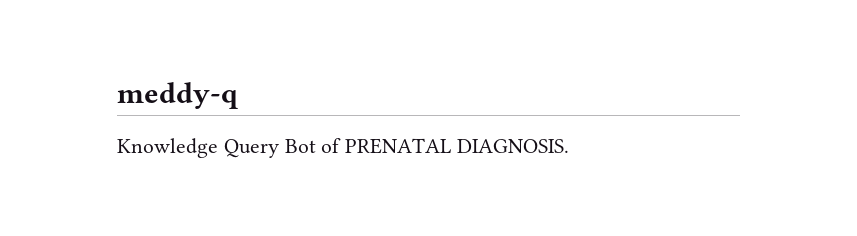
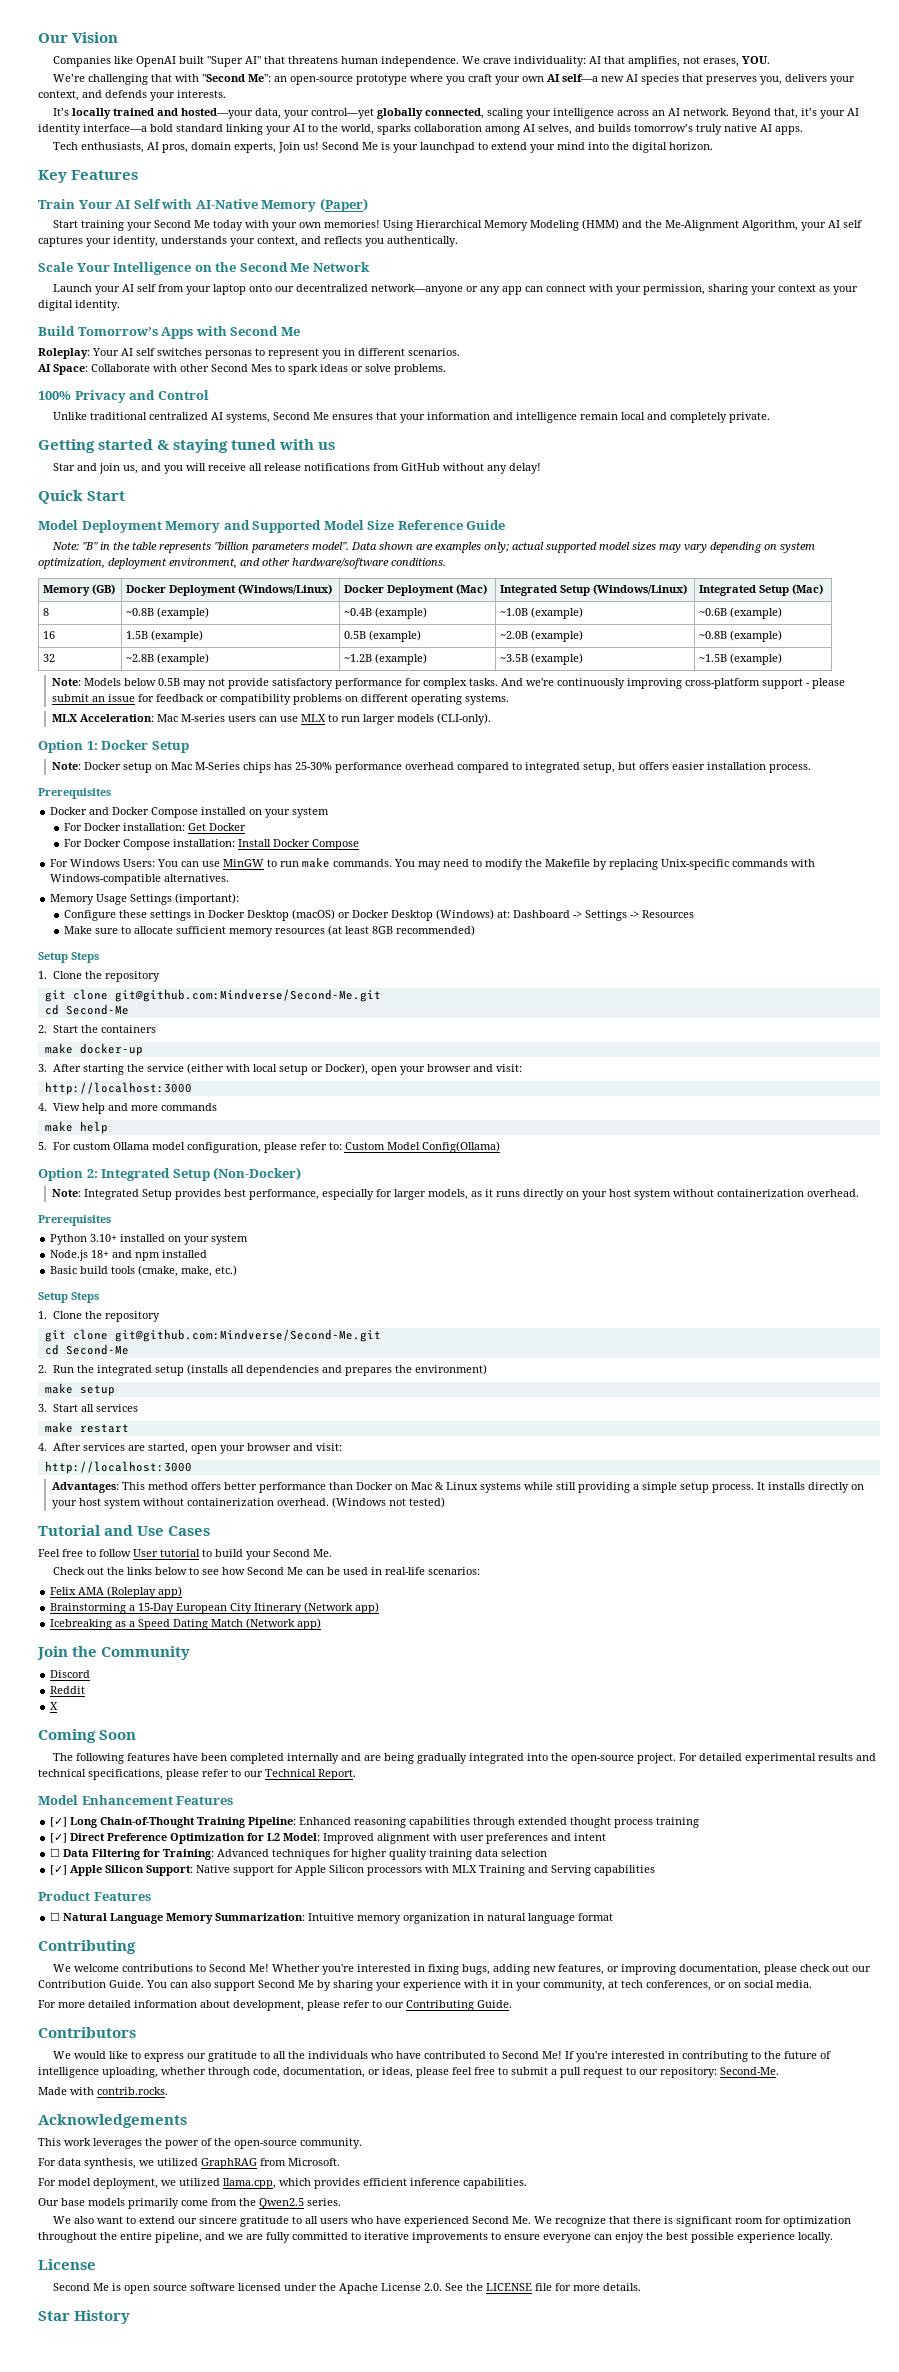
- meddy-q
- Knowledge Query Bot of PRENATAL DIAGNOSIS.
+ Our Vision
+ Companies like OpenAI built "Super AI" that threatens human independence. We crave individuality: AI that amplifies, not erases, YOU.
+ We’re challenging that with "Second Me": an open-source prototype where you craft your own AI self—a new AI species that preserves you, delivers your context, and defends your interests.
+ It’s locally trained and hosted—your data, your control—yet globally connected, scaling your intelligence across an AI network. Beyond that, it’s your AI identity interface—a bold standard linking your AI to the world, sparks collaboration among AI selves, and builds tomorrow’s truly native AI apps.
+ Tech enthusiasts, AI pros, domain experts, Join us! Second Me is your launchpad to extend your mind into the digital horizon.
+ Key Features
+ Train Your AI Self with AI-Native Memory (Paper)
+ Start training your Second Me today with your own memories! Using Hierarchical Memory Modeling (HMM) and the Me-Alignment Algorithm, your AI self captures your identity, understands your context, and reflects you authentically.
+ Scale Your Intelligence on the Second Me Network
+ Launch your AI self from your laptop onto our decentralized network—anyone or any app can connect with your permission, sharing your context as your digital identity.
+ Build Tomorrow’s Apps with Second Me
+ Roleplay: Your AI self switches personas to represent you in different scenarios.
+ AI Space: Collaborate with other Second Mes to spark ideas or solve problems.
+ 100% Privacy and Control
+ Unlike traditional centralized AI systems, Second Me ensures that your information and intelligence remain local and completely private.
+ Getting started & staying tuned with us
+ Star and join us, and you will receive all release notifications from GitHub without any delay!
+ Quick Start
+ Model Deployment Memory and Supported Model Size Reference Guide
+ Note: "B" in the table represents "billion parameters model". Data shown are examples only; actual supported model sizes may vary depending on system optimization, deployment environment, and other hardware/software conditions.
+ Memory (GB) | Docker Deployment (Windows/Linux) | Docker Deployment (Mac) | Integrated Setup (Windows/Linux) | Integrated Setup (Mac)
+ 8 | ~0.8B (example) | ~0.4B (example) | ~1.0B (example) | ~0.6B (example)
+ 16 | 1.5B (example) | 0.5B (example) | ~2.0B (example) | ~0.8B (example)
+ 32 | ~2.8B (example) | ~1.2B (example) | ~3.5B (example) | ~1.5B (example)
+ Note: Models below 0.5B may not provide satisfactory performance for complex tasks. And we're continuously improving cross-platform support - please submit an issue for feedback or compatibility problems on different operating systems.
+ MLX Acceleration: Mac M-series users can use MLX to run larger models (CLI-only).
+ Option 1: Docker Setup
+ Note: Docker setup on Mac M-Series chips has 25-30% performance overhead compared to integrated setup, but offers easier installation process.
+ Prerequisites
+ Docker and Docker Compose installed on your system
+ For Docker installation: Get Docker
+ For Docker Compose installation: Install Docker Compose
+ For Windows Users: You can use MinGW to run make commands. You may need to modify the Makefile by replacing Unix-specific commands with Windows-compatible alternatives.
+ Memory Usage Settings (important):
+ Configure these settings in Docker Desktop (macOS) or Docker Desktop (Windows) at: Dashboard -> Settings -> Resources
+ Make sure to allocate sufficient memory resources (at least 8GB recommended)
+ Setup Steps
+ 1. Clone the repository
+ git clone git@github.com:Mindverse/Second-Me.git
+ cd Second-Me
+ 2. Start the containers
+ make docker-up
+ 3. After starting the service (either with local setup or Docker), open your browser and visit:
+ http://localhost:3000
+ 4. View help and more commands
+ make help
+ 5. For custom Ollama model configuration, please refer to: Custom Model Config(Ollama)
+ Option 2: Integrated Setup (Non-Docker)
+ Note: Integrated Setup provides best performance, especially for larger models, as it runs directly on your host system without containerization overhead.
+ Prerequisites
+ Python 3.10+ installed on your system
+ Node.js 18+ and npm installed
+ Basic build tools (cmake, make, etc.)
+ Setup Steps
+ 1. Clone the repository
+ git clone git@github.com:Mindverse/Second-Me.git
+ cd Second-Me
+ 2. Run the integrated setup (installs all dependencies and prepares the environment)
+ make setup
+ 3. Start all services
+ make restart
+ 4. After services are started, open your browser and visit:
+ http://localhost:3000
+ Advantages: This method offers better performance than Docker on Mac & Linux systems while still providing a simple setup process. It installs directly on your host system without containerization overhead. (Windows not tested)
+ Tutorial and Use Cases
+ Feel free to follow User tutorial to build your Second Me.
+ Check out the links below to see how Second Me can be used in real-life scenarios:
+ Felix AMA (Roleplay app)
+ Brainstorming a 15-Day European City Itinerary (Network app)
+ Icebreaking as a Speed Dating Match (Network app)
+ Join the Community
+ Discord
+ Reddit
+ X
+ Coming Soon
+ The following features have been completed internally and are being gradually integrated into the open-source project. For detailed experimental results and technical specifications, please refer to our Technical Report.
+ Model Enhancement Features
+ [✓] Long Chain-of-Thought Training Pipeline: Enhanced reasoning capabilities through extended thought process training
+ [✓] Direct Preference Optimization for L2 Model: Improved alignment with user preferences and intent
+ ☐ Data Filtering for Training: Advanced techniques for higher quality training data selection
+ [✓] Apple Silicon Support: Native support for Apple Silicon processors with MLX Training and Serving capabilities
+ Product Features
+ ☐ Natural Language Memory Summarization: Intuitive memory organization in natural language format
+ Contributing
+ We welcome contributions to Second Me! Whether you're interested in fixing bugs, adding new features, or improving documentation, please check out our Contribution Guide. You can also support Second Me by sharing your experience with it in your community, at tech conferences, or on social media.
+ For more detailed information about development, please refer to our Contributing Guide.
+ Contributors
+ We would like to express our gratitude to all the individuals who have contributed to Second Me! If you're interested in contributing to the future of intelligence uploading, whether through code, documentation, or ideas, please feel free to submit a pull request to our repository: Second-Me.
+ Made with contrib.rocks.
+ Acknowledgements
+ This work leverages the power of the open-source community.
+ For data synthesis, we utilized GraphRAG from Microsoft.
+ For model deployment, we utilized llama.cpp, which provides efficient inference capabilities.
+ Our base models primarily come from the Qwen2.5 series.
+ We also want to extend our sincere gratitude to all users who have experienced Second Me. We recognize that there is significant room for optimization throughout the entire pipeline, and we are fully committed to iterative improvements to ensure everyone can enjoy the best possible experience locally.
+ License
+ Second Me is open source software licensed under the Apache License 2.0. See the LICENSE file for more details.
+ Star History

